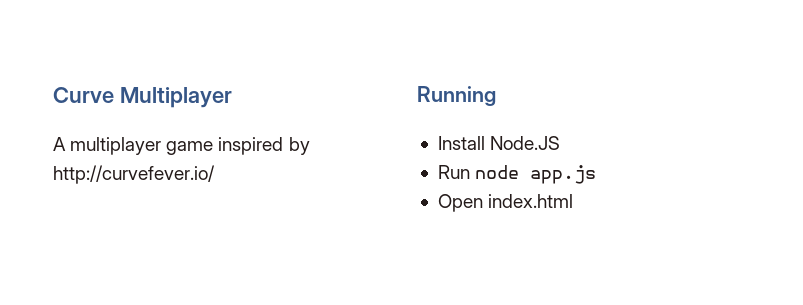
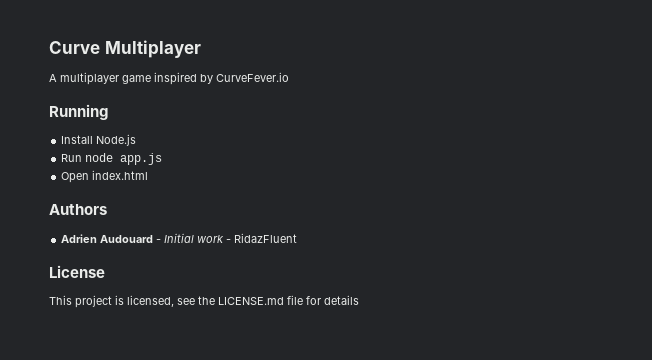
- A multiplayer game inspired by http://curvefever.io/
+ A multiplayer game inspired by CurveFever.io
- Install Node.JS
+ Install Node.js
+ Authors
+ Adrien Audouard - Initial work - RidazFluent
+ License
+ This project is licensed, see the LICENSE.md file for details

